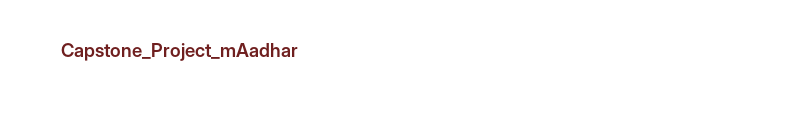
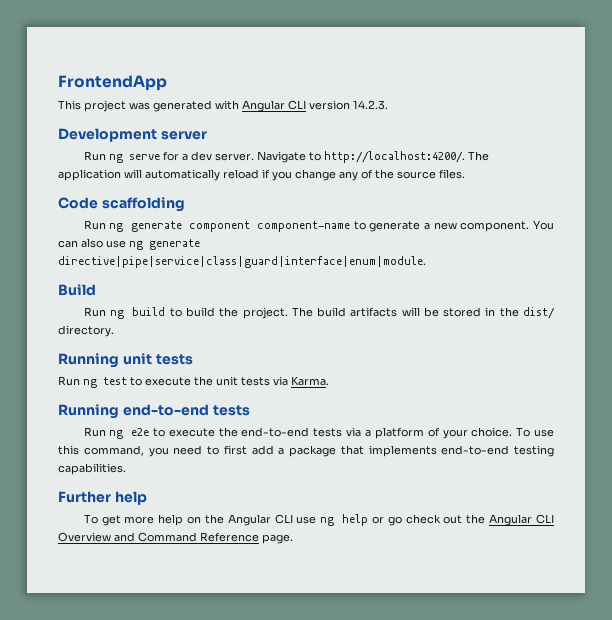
- Capstone_Project_mAadhar
+ FrontendApp
+ This project was generated with Angular CLI version 14.2.3.
+ Development server
+ Run ng serve for a dev server. Navigate to http://localhost:4200/. The application will automatically reload if you change any of the source files.
+ Code scaffolding
+ Run ng generate component component-name to generate a new component. You can also use ng generate directive|pipe|service|class|guard|interface|enum|module.
+ Build
+ Run ng build to build the project. The build artifacts will be stored in the dist/ directory.
+ Running unit tests
+ Run ng test to execute the unit tests via Karma.
+ Running end-to-end tests
+ Run ng e2e to execute the end-to-end tests via a platform of your choice. To use this command, you need to first add a package that implements end-to-end testing capabilities.
+ Further help
+ To get more help on the Angular CLI use ng help or go check out the Angular CLI Overview and Command Reference page.

